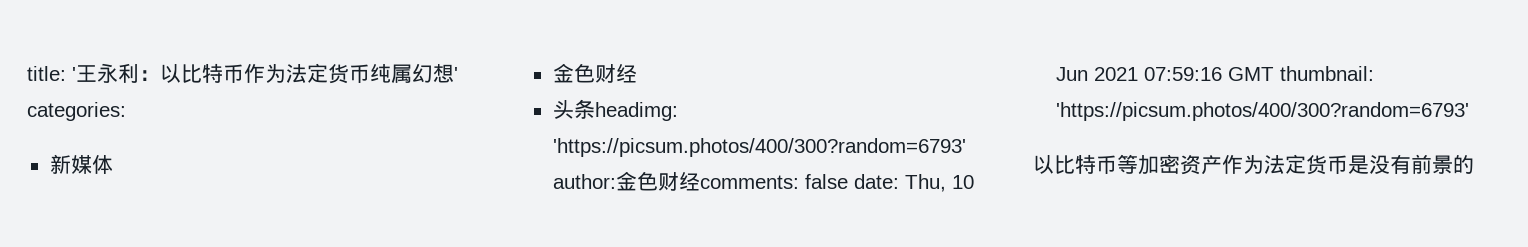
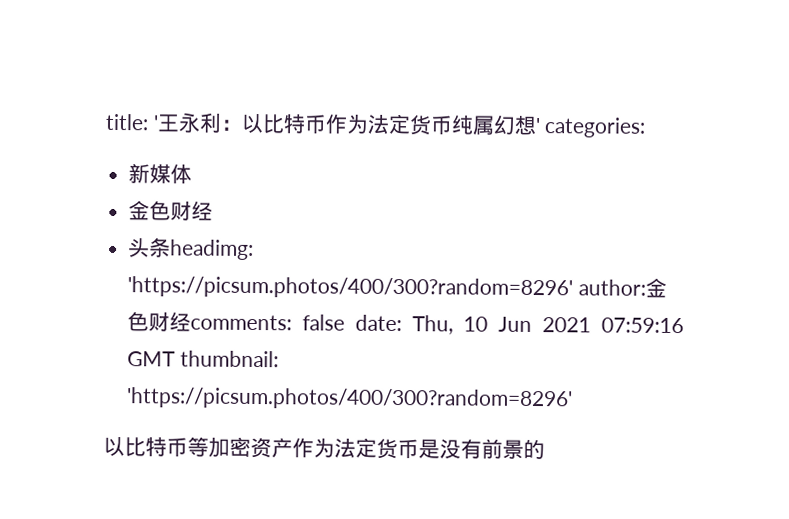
- 头条headimg: 'https://picsum.photos/400/300?random=6793' author:金色财经comments: false date: Thu, 10 Jun 2021 07:59:16 GMT thumbnail: 'https://picsum.photos/400/300?random=6793'
+ 头条headimg: 'https://picsum.photos/400/300?random=8296' author:金色财经comments: false date: Thu, 10 Jun 2021 07:59:16 GMT thumbnail: 'https://picsum.photos/400/300?random=8296'

